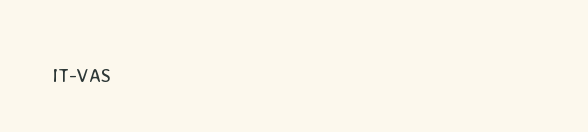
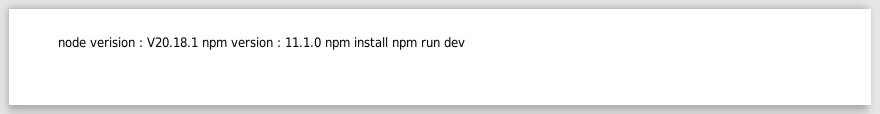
- IT-VAS
+ node verision : V20.18.1 npm version : 11.1.0 npm install npm run dev

